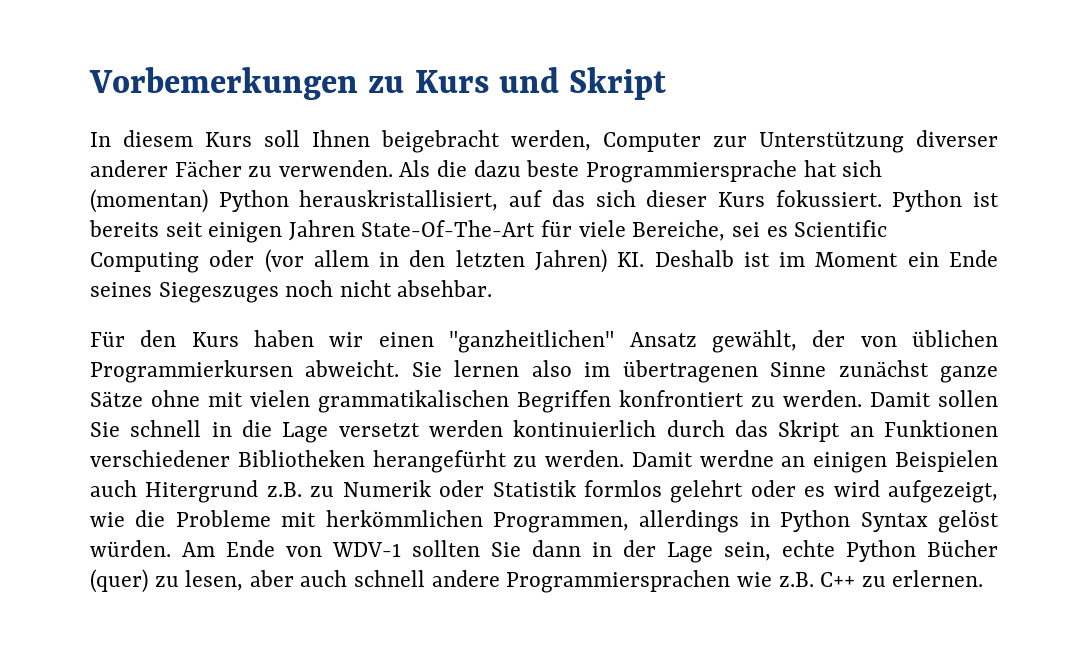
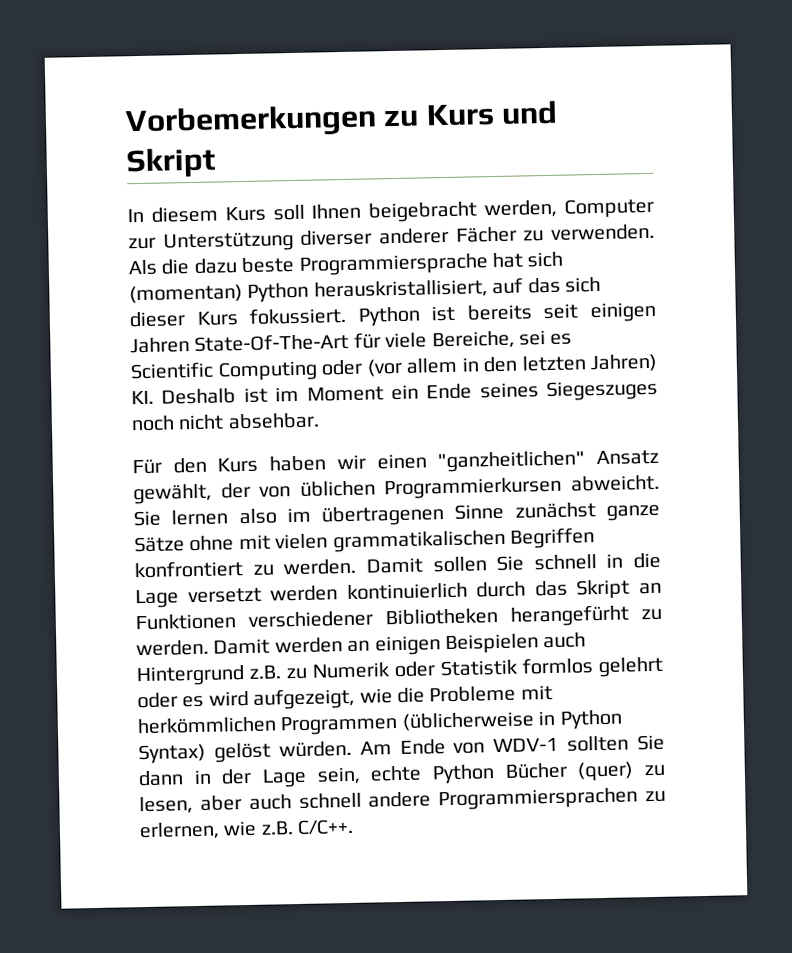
- Damit werdne an einigen Beispielen auch Hitergrund z.B. zu Numerik oder Statistik formlos gelehrt oder es wird aufgezeigt, wie die Probleme mit herkömmlichen Programmen, allerdings in Python Syntax gelöst würden.
+ Damit werden an einigen Beispielen auch Hintergrund z.B. zu Numerik oder Statistik formlos gelehrt oder es wird aufgezeigt, wie die Probleme mit herkömmlichen Programmen (üblicherweise in Python Syntax) gelöst würden.
- Am Ende von WDV-1 sollten Sie dann in der Lage sein, echte Python Bücher (quer) zu lesen, aber auch schnell andere Programmiersprachen wie z.B. C++ zu erlernen.
+ Am Ende von WDV-1 sollten Sie dann in der Lage sein, echte Python Bücher (quer) zu lesen, aber auch schnell andere Programmiersprachen zu erlernen, wie z.B. C/C++.

